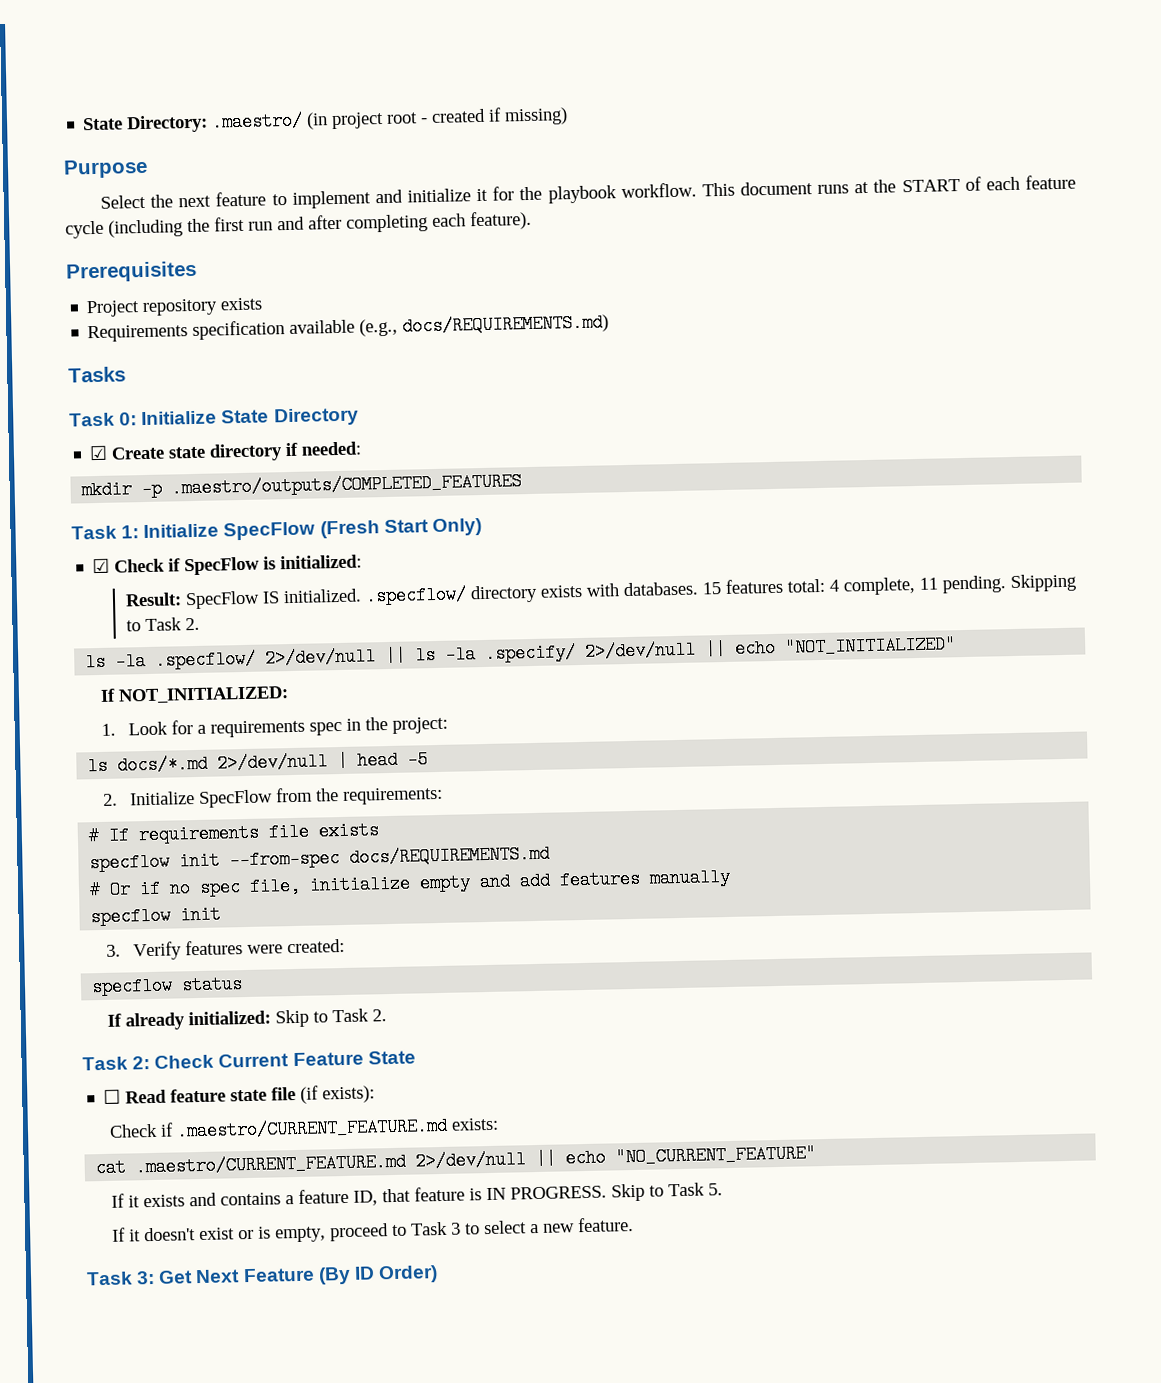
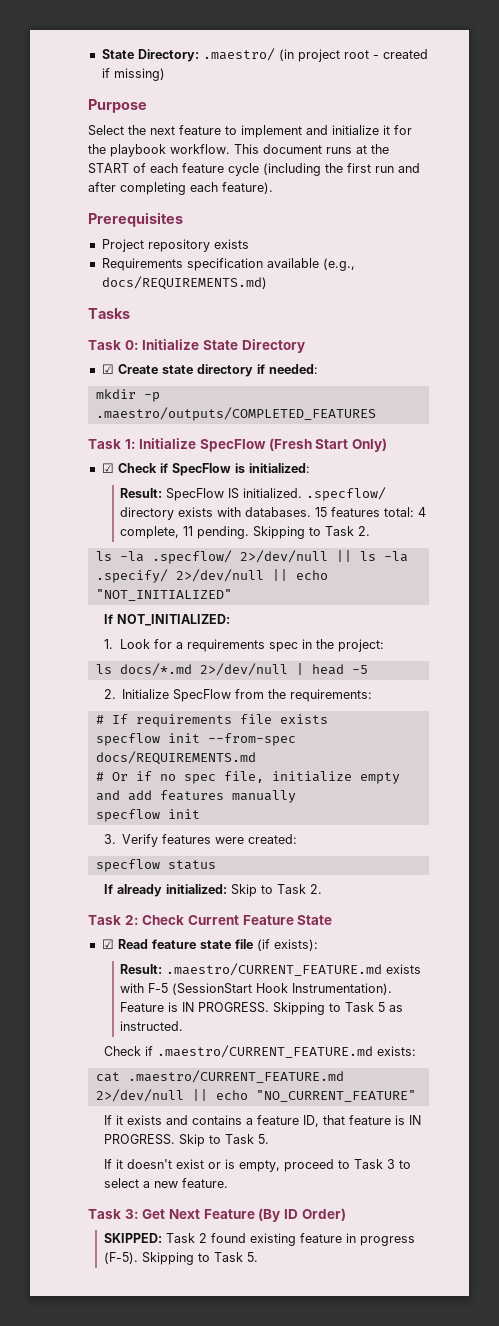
- ☐ Read feature state file (if exists):
+ ☑ Read feature state file (if exists):
+ Result: .maestro/CURRENT_FEATURE.md exists with F-5 (SessionStart Hook Instrumentation). Feature is IN PROGRESS. Skipping to Task 5 as instructed.
+ SKIPPED: Task 2 found existing feature in progress (F-5). Skipping to Task 5.

